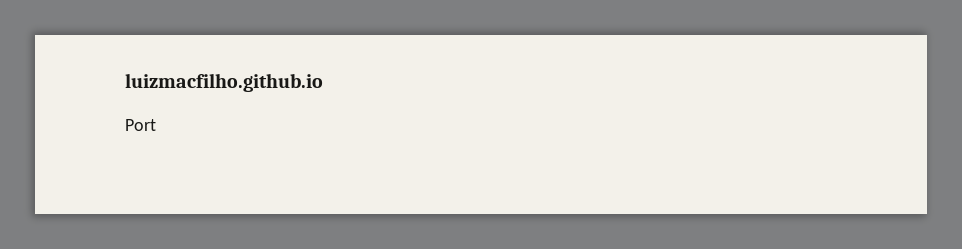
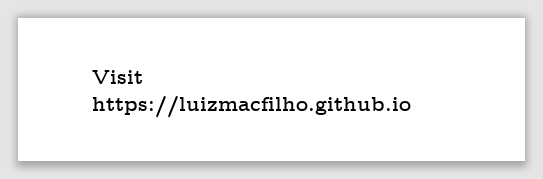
- luizmacfilho.github.io
- Port
+ Visit https://luizmacfilho.github.io

